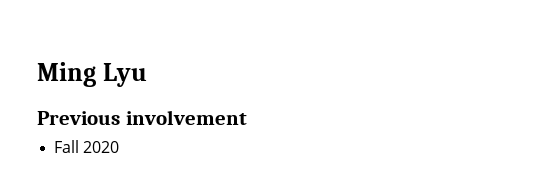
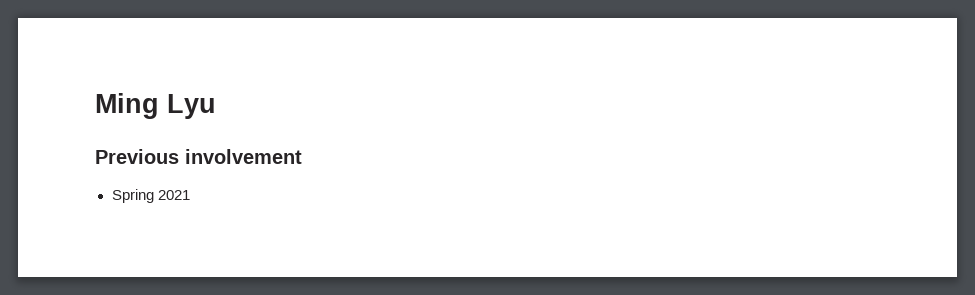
- Fall 2020
+ Spring 2021

